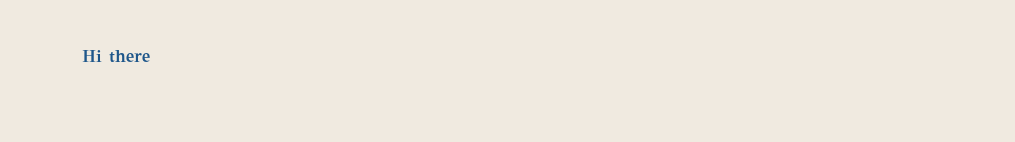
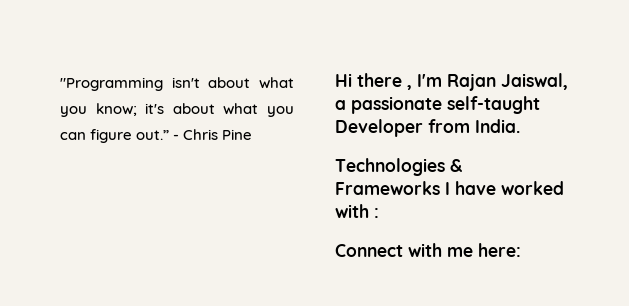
- Hi there
+ "Programming isn't about what you know; it's about what you can figure out.” - Chris Pine
+ Hi there , I'm Rajan Jaiswal, a passionate self-taught Developer from India.
+ Technologies & Frameworks I have worked with :
+ Connect with me here:

